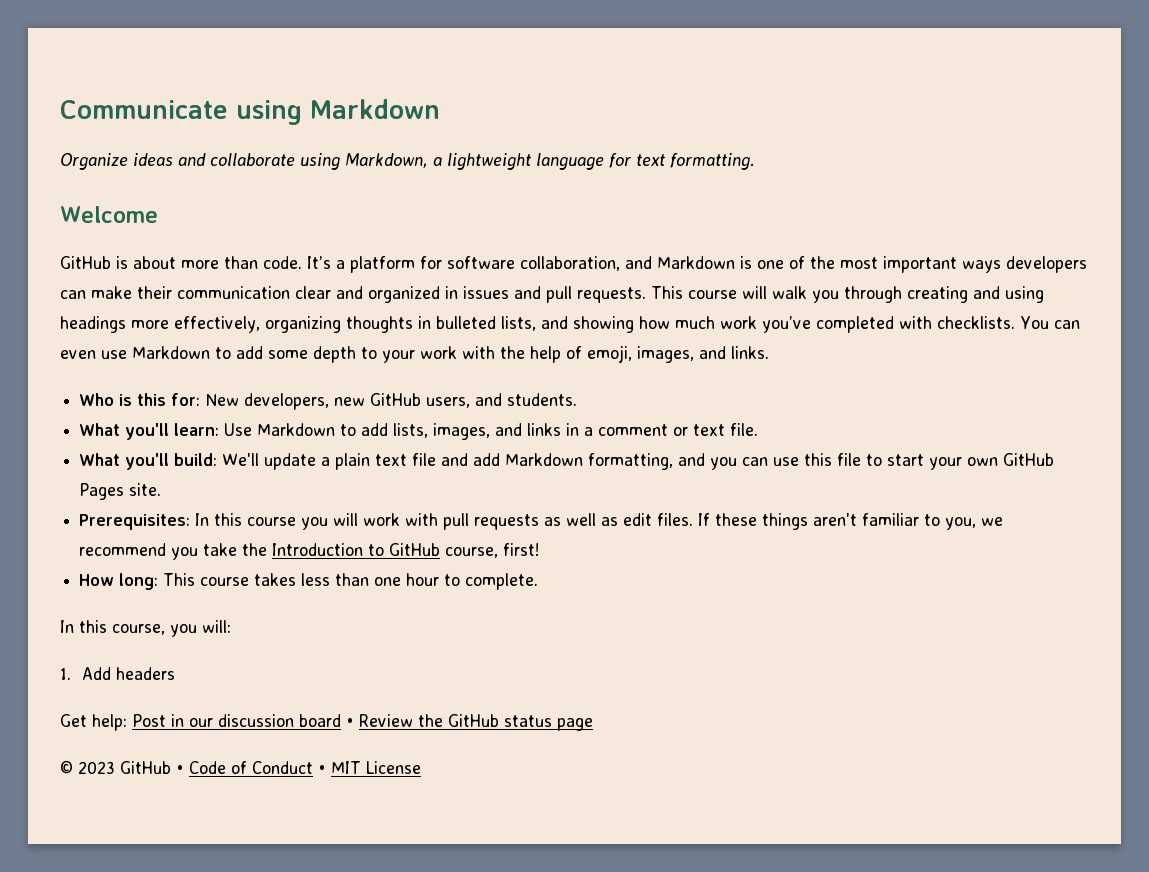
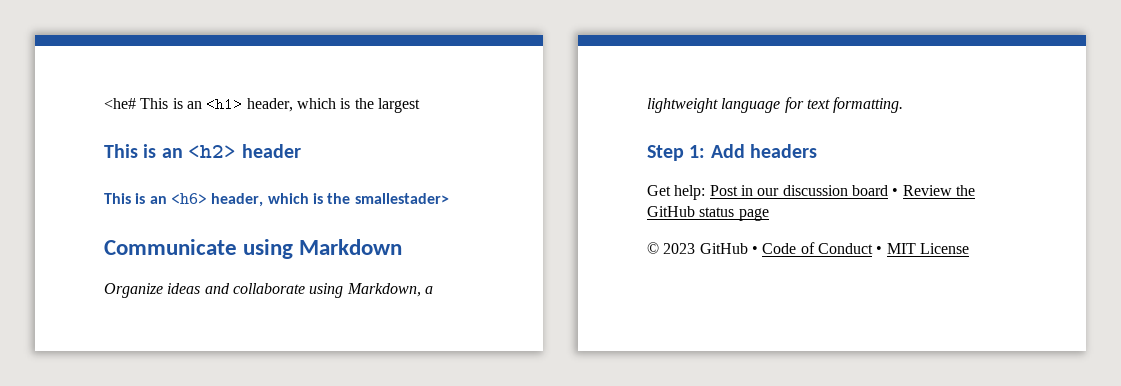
+ <he# This is an <h1> header, which is the largest
+ This is an <h2> header
+ This is an <h6> header, which is the smallestader>
- Welcome
- GitHub is about more than code. It’s a platform for software collaboration, and Markdown is one of the most important ways developers can make their communication clear and organized in issues and pull requests. This course will walk you through creating and using headings more effectively, organizing thoughts in bulleted lists, and showing how much work you’ve completed with checklists. You can even use Markdown to add some depth to your work with the help of emoji, images, and links.
- Who is this for: New developers, new GitHub users, and students.
- What you'll learn: Use Markdown to add lists, images, and links in a comment or text file.
- What you'll build: We'll update a plain text file and add Markdown formatting, and you can use this file to start your own GitHub Pages site.
- Prerequisites: In this course you will work with pull requests as well as edit files. If these things aren't familiar to you, we recommend you take the Introduction to GitHub course, first!
- How long: This course takes less than one hour to complete.
- In this course, you will:
- 1. Add headers
+ Step 1: Add headers

